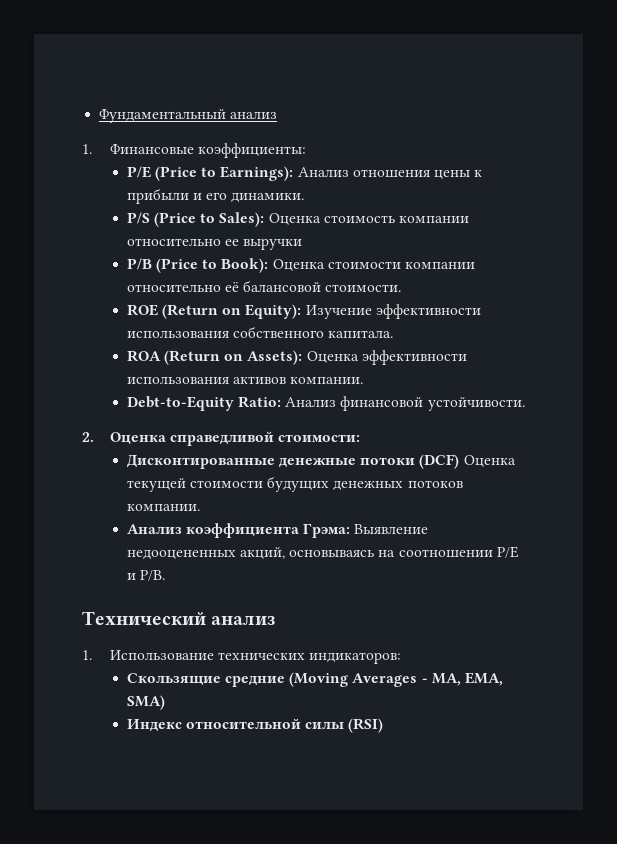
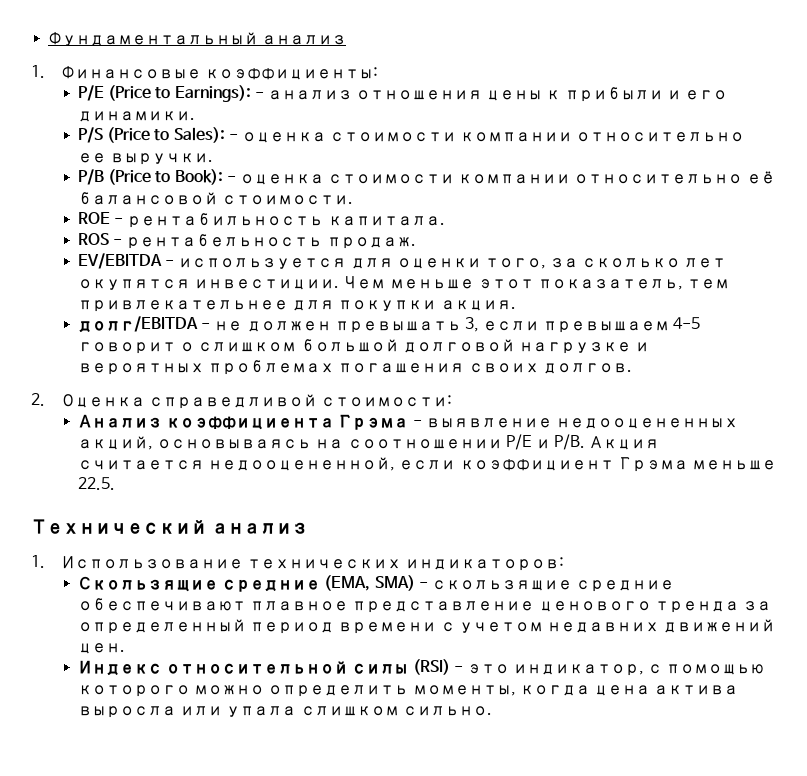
- P/E (Price to Earnings): Анализ отношения цены к прибыли и его динамики.
+ P/E (Price to Earnings): - анализ отношения цены к прибыли и его динамики.
- P/S (Price to Sales): Оценка стоимость компании относительно ее выручки
+ P/S (Price to Sales): - оценка стоимости компании относительно ее выручки.
- P/B (Price to Book): Оценка стоимости компании относительно её балансовой стоимости.
+ P/B (Price to Book): - оценка стоимости компании относительно её балансовой стоимости.
- ROE (Return on Equity): Изучение эффективности использования собственного капитала.
- ROA (Return on Assets): Оценка эффективности использования активов компании.
- Debt-to-Equity Ratio: Анализ финансовой устойчивости.
+ ROE - рентабильность капитала.
+ ROS - рентабельность продаж.
+ EV/EBITDA - используется для оценки того, за сколько лет окупятся инвестиции. Чем меньше этот показатель, тем привлекательнее для покупки акция.
+ долг/EBITDA - не должен превышать 3, если превышаем 4-5 говорит о слишком большой долговой нагрузке и вероятных проблемах погашения своих долгов.
  2. Оценка справедливой стоимости:
- Дисконтированные денежные потоки (DCF) Оценка текущей стоимости будущих денежных потоков компании.
- Анализ коэффициента Грэма: Выявление недооцененных акций, основываясь на соотношении P/E и P/B.
+ Анализ коэффициента Грэма - выявление недооцененных акций, основываясь на соотношении P/E и P/B. Акция считается недооцененной, если коэффициент Грэма меньше 22.5.
- Скользящие средние (Moving Averages - MA, EMA, SMA)
- Индекс относительной силы (RSI)
+ Скользящие средние (EMA, SMA) - скользящие средние обеспечивают плавное представление ценового тренда за определенный период времени с учетом недавних движений цен.
+ Индекс относительной силы (RSI) - это индикатор, с помощью которого можно определить моменты, когда цена актива выросла или упала слишком сильно.

